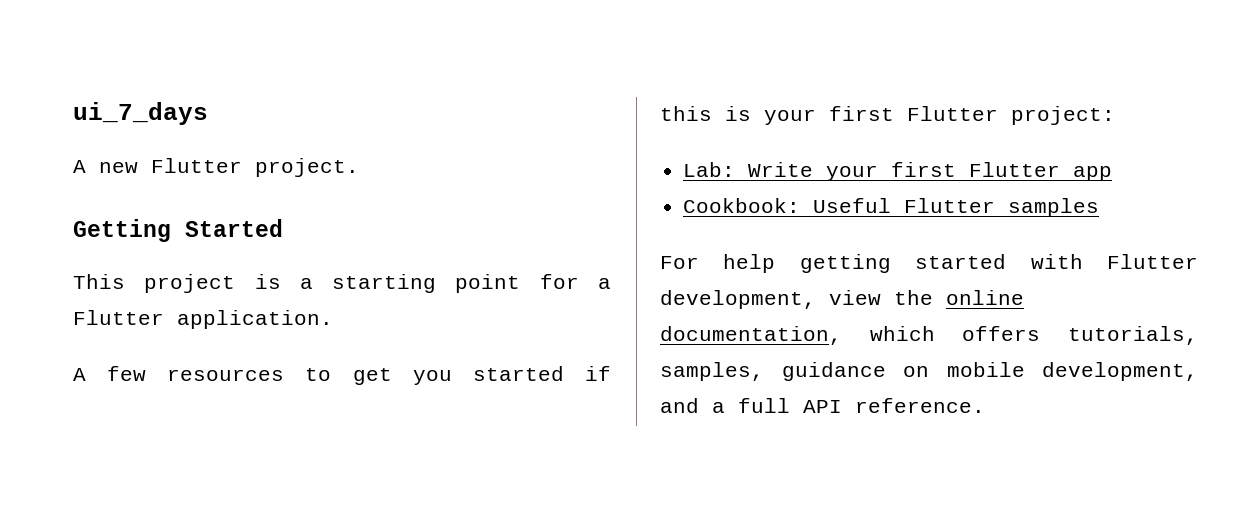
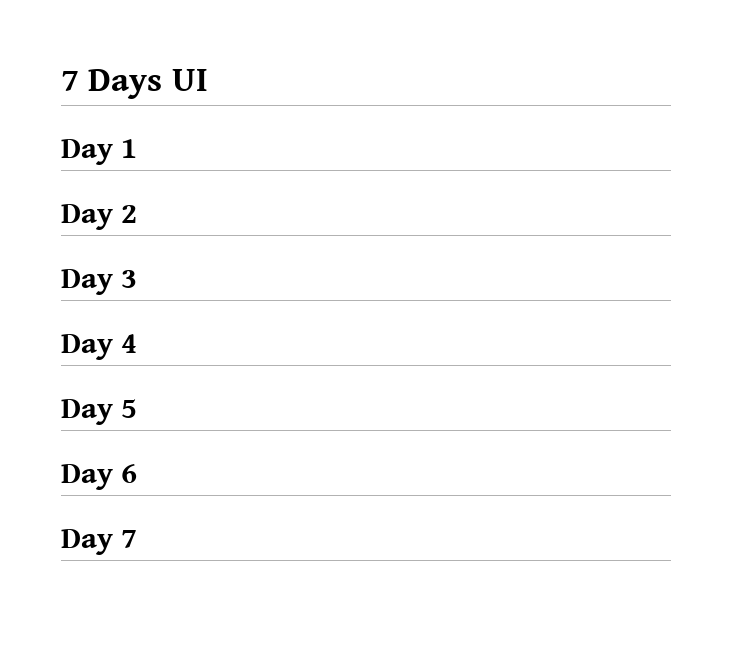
- ui_7_days
- A new Flutter project.
- Getting Started
- This project is a starting point for a Flutter application.
- A few resources to get you started if this is your first Flutter project:
- Lab: Write your first Flutter app
- Cookbook: Useful Flutter samples
- For help getting started with Flutter development, view the online documentation, which offers tutorials, samples, guidance on mobile development, and a full API reference.
+ 7 Days UI
+ Day 1
+ Day 2
+ Day 3
+ Day 4
+ Day 5
+ Day 6
+ Day 7

